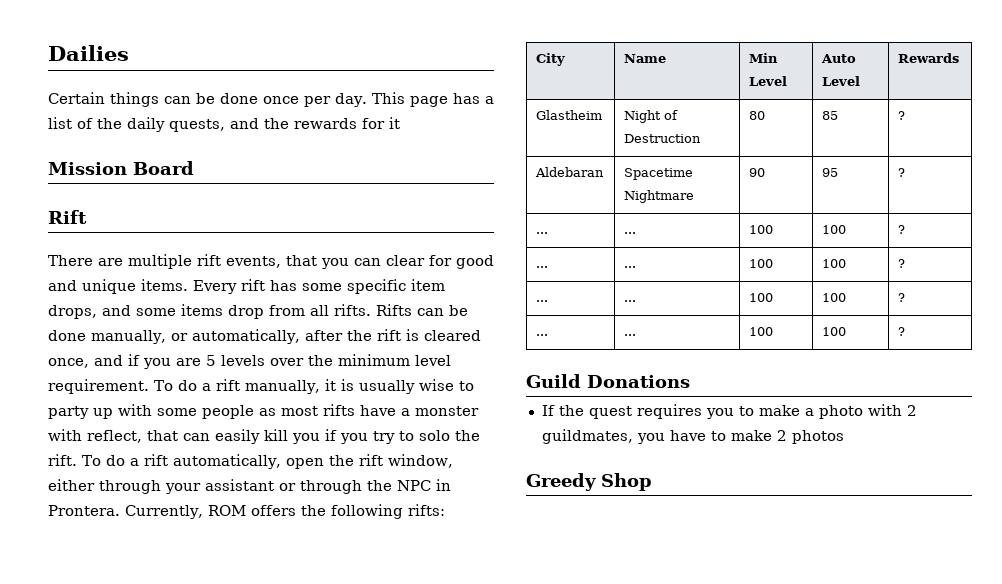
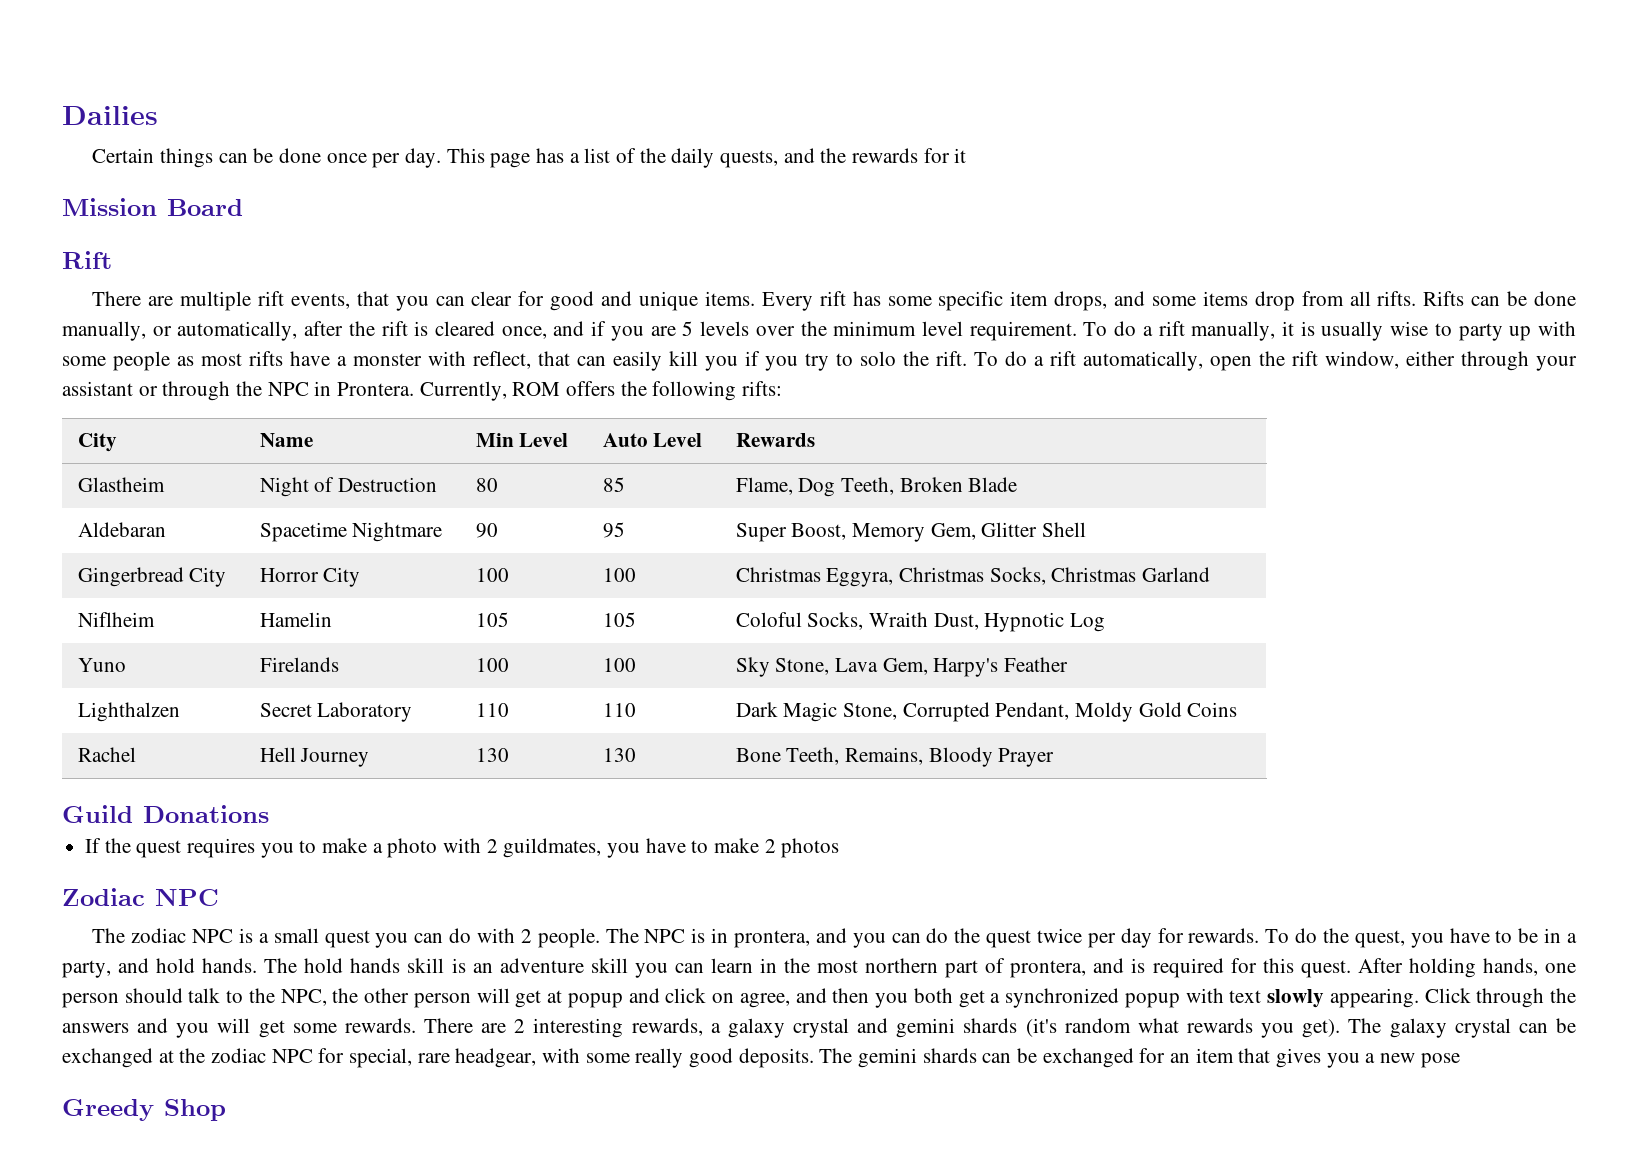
- Glastheim | Night of Destruction | 80 | 85 | ?
+ Glastheim | Night of Destruction | 80 | 85 | Flame, Dog Teeth, Broken Blade
- Aldebaran | Spacetime Nightmare | 90 | 95 | ?
- ... | ... | 100 | 100 | ?
- ... | ... | 100 | 100 | ?
- ... | ... | 100 | 100 | ?
- ... | ... | 100 | 100 | ?
+ Aldebaran | Spacetime Nightmare | 90 | 95 | Super Boost, Memory Gem, Glitter Shell
+ Gingerbread City | Horror City | 100 | 100 | Christmas Eggyra, Christmas Socks, Christmas Garland
+ Niflheim | Hamelin | 105 | 105 | Coloful Socks, Wraith Dust, Hypnotic Log
+ Yuno | Firelands | 100 | 100 | Sky Stone, Lava Gem, Harpy's Feather
+ Lighthalzen | Secret Laboratory | 110 | 110 | Dark Magic Stone, Corrupted Pendant, Moldy Gold Coins
+ Rachel | Hell Journey | 130 | 130 | Bone Teeth, Remains, Bloody Prayer
+ Zodiac NPC
+ The zodiac NPC is a small quest you can do with 2 people. The NPC is in prontera, and you can do the quest twice per day for rewards. To do the quest, you have to be in a party, and hold hands. The hold hands skill is an adventure skill you can learn in the most northern part of prontera, and is required for this quest. After holding hands, one person should talk to the NPC, the other person will get at popup and click on agree, and then you both get a synchronized popup with text slowly appearing. Click through the answers and you will get some rewards. There are 2 interesting rewards, a galaxy crystal and gemini shards (it's random what rewards you get). The galaxy crystal can be exchanged at the zodiac NPC for special, rare headgear, with some really good deposits. The gemini shards can be exchanged for an item that gives you a new pose

